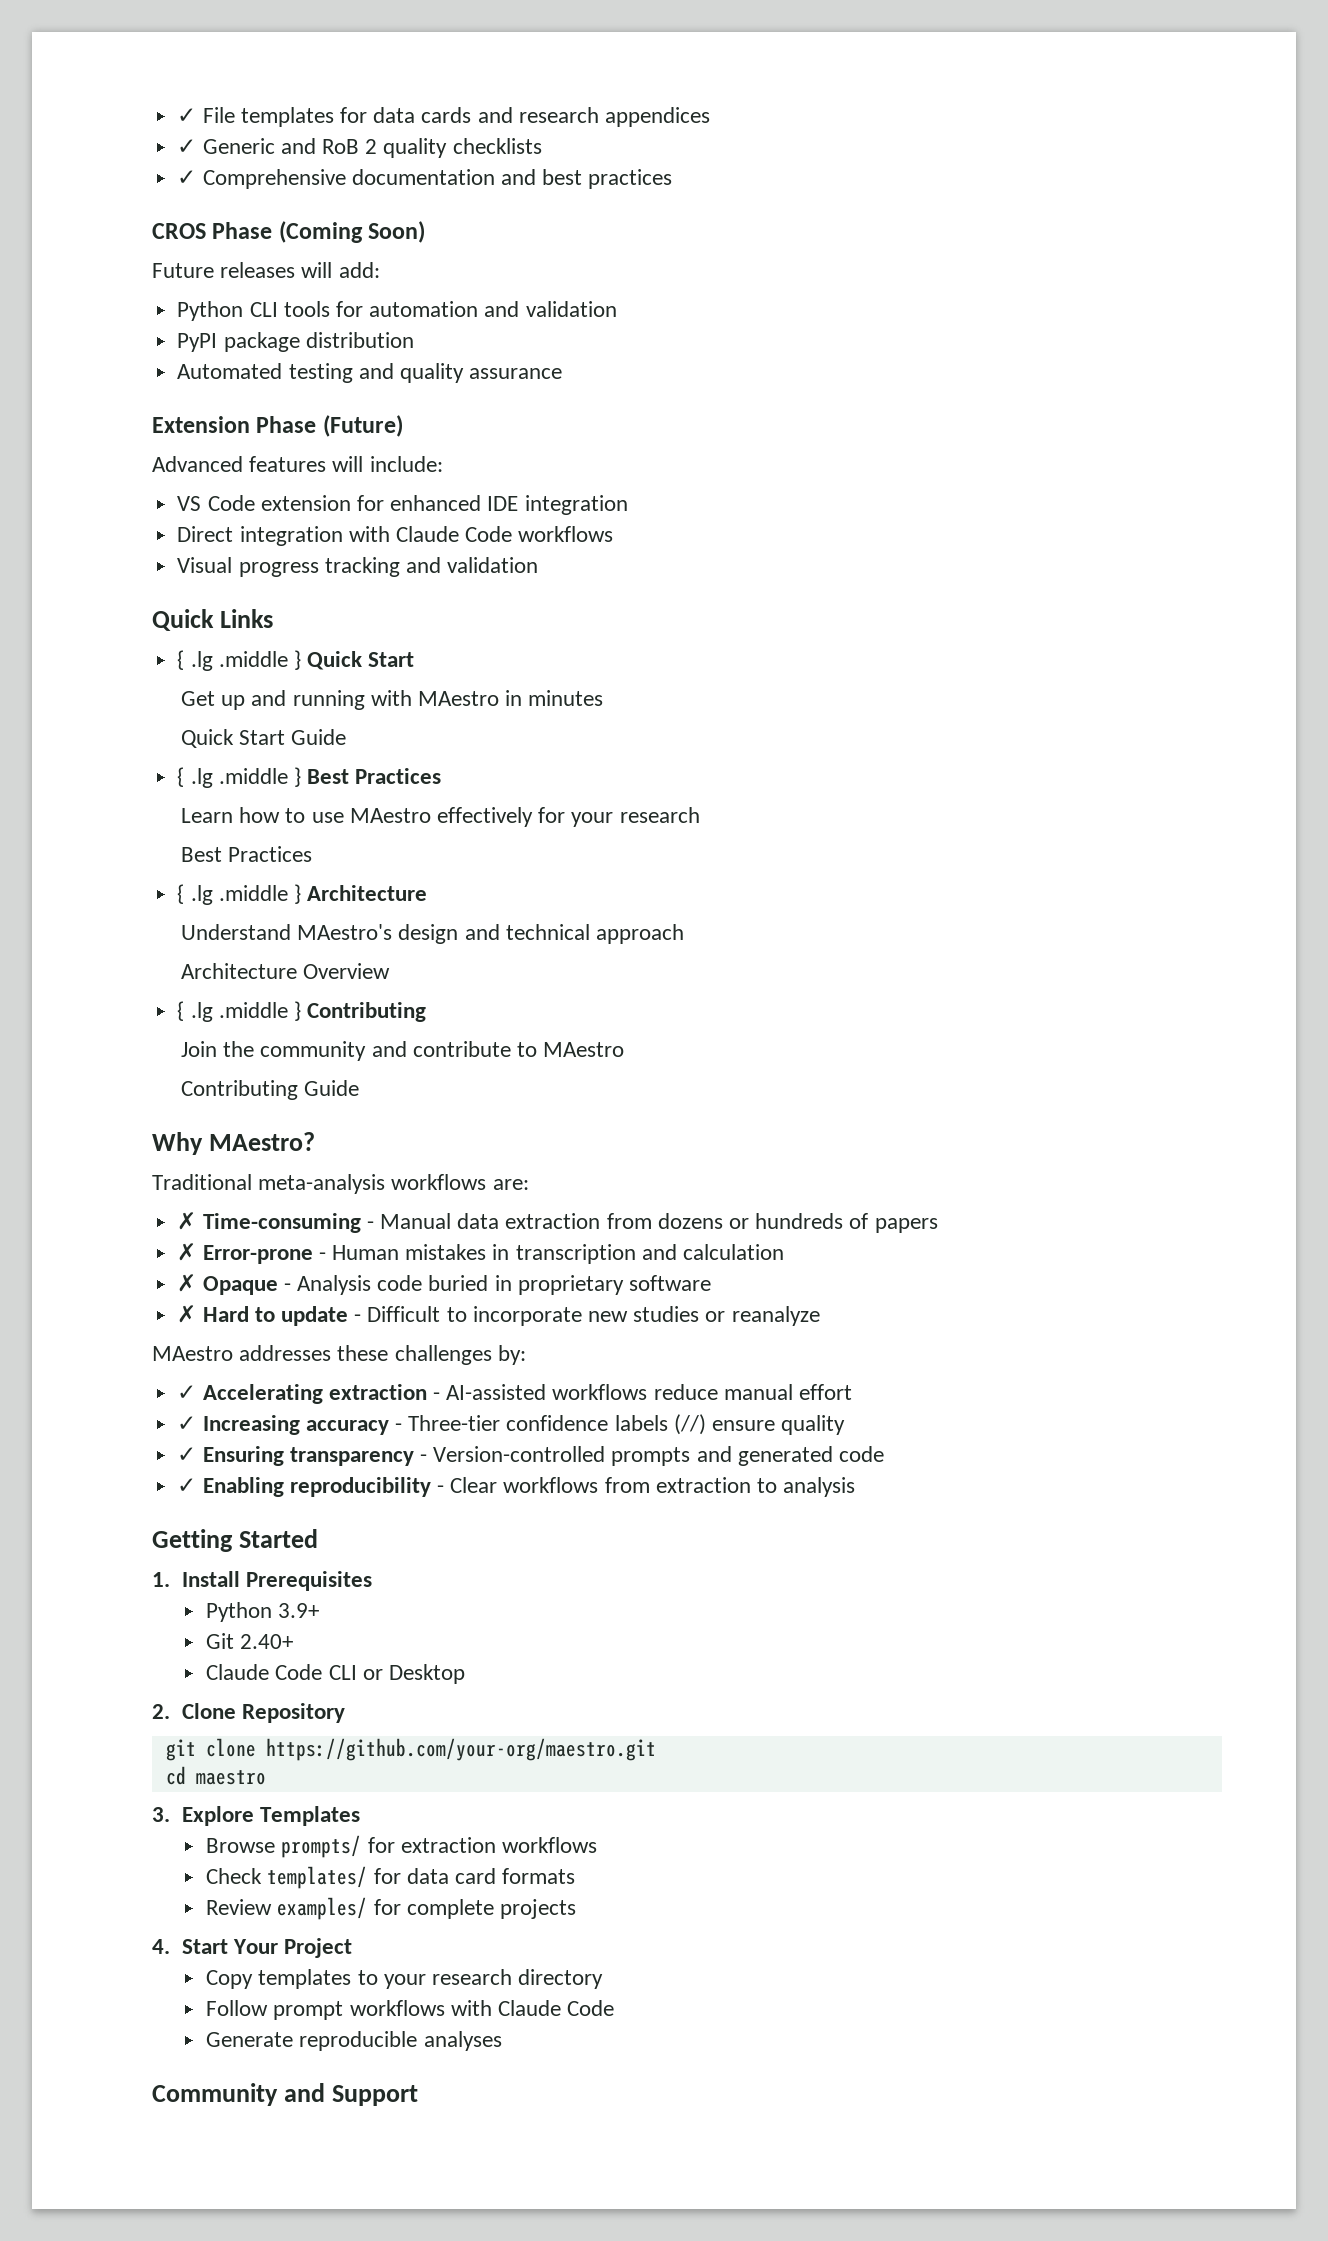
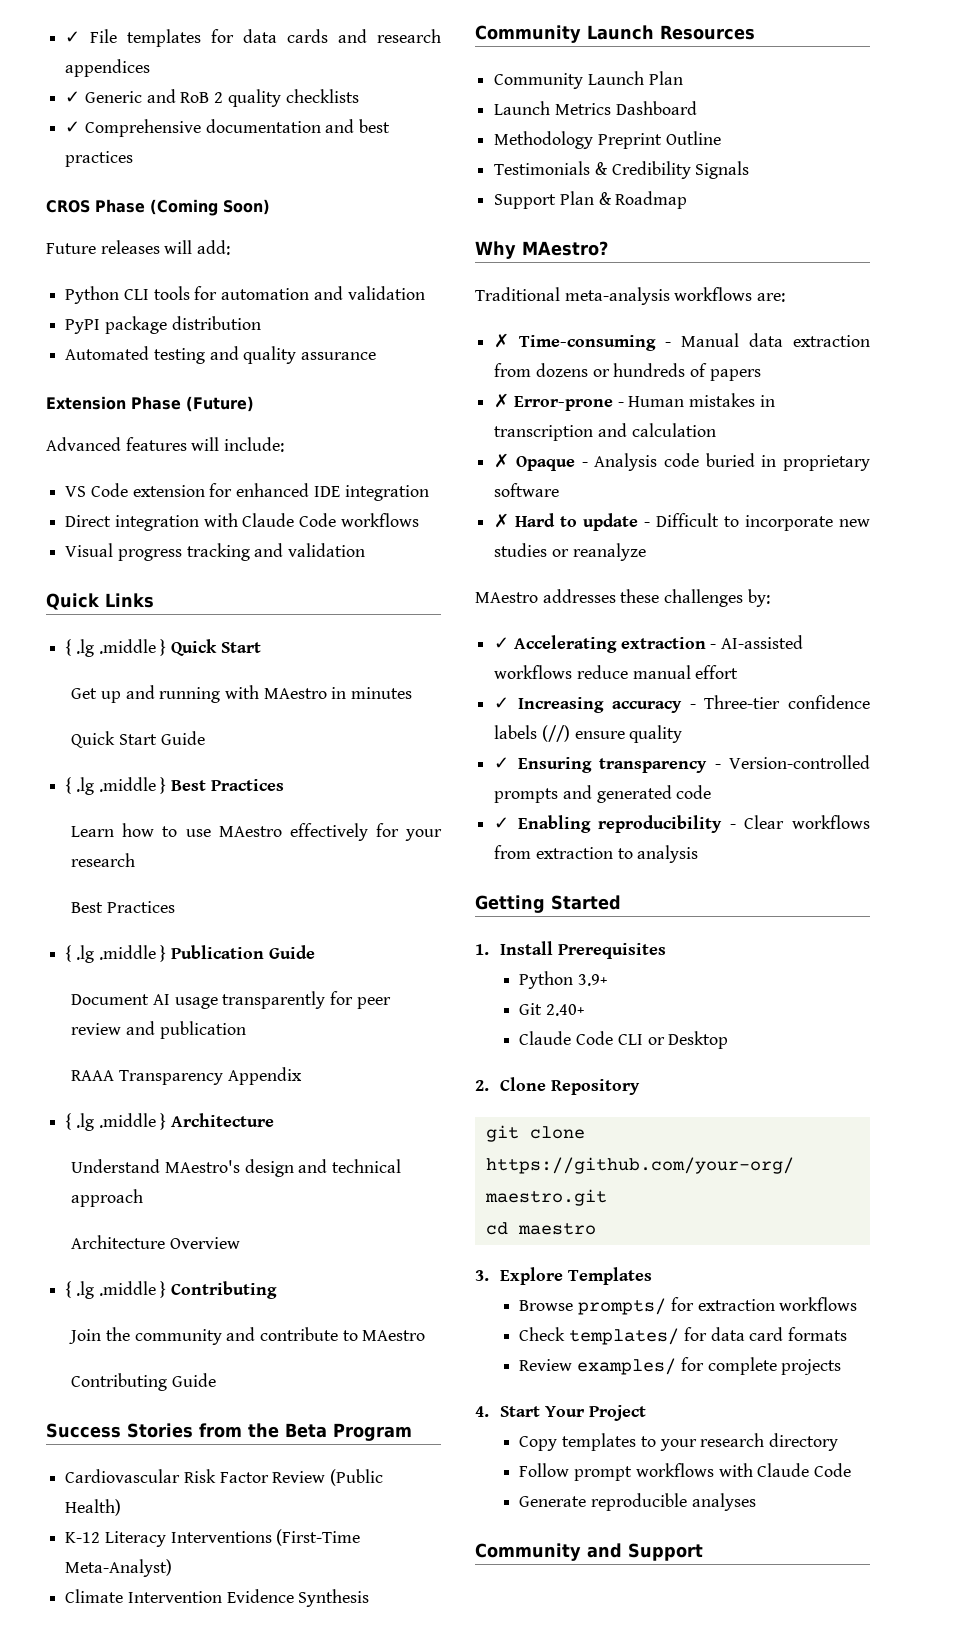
+ { .lg .middle } Publication Guide
+ Document AI usage transparently for peer review and publication
+ RAAA Transparency Appendix
+ Success Stories from the Beta Program
+ Cardiovascular Risk Factor Review (Public Health)
+ K-12 Literacy Interventions (First-Time Meta-Analyst)
+ Climate Intervention Evidence Synthesis
+ Community Launch Resources
+ Community Launch Plan
+ Launch Metrics Dashboard
+ Methodology Preprint Outline
+ Testimonials & Credibility Signals
+ Support Plan & Roadmap

